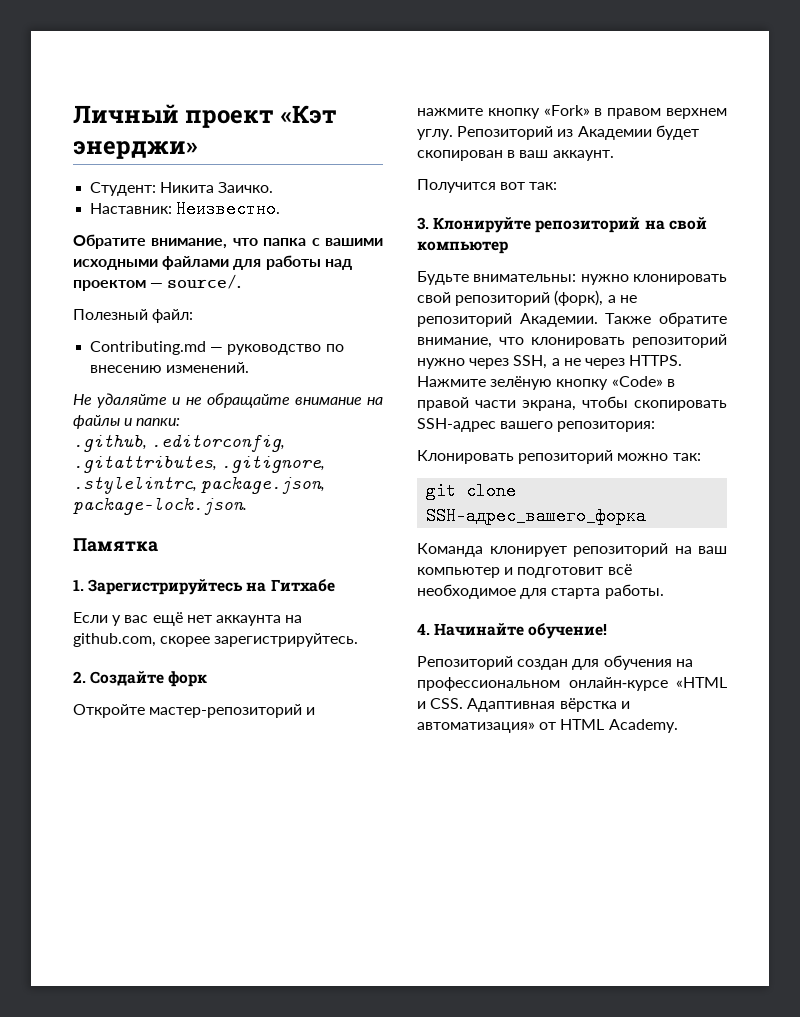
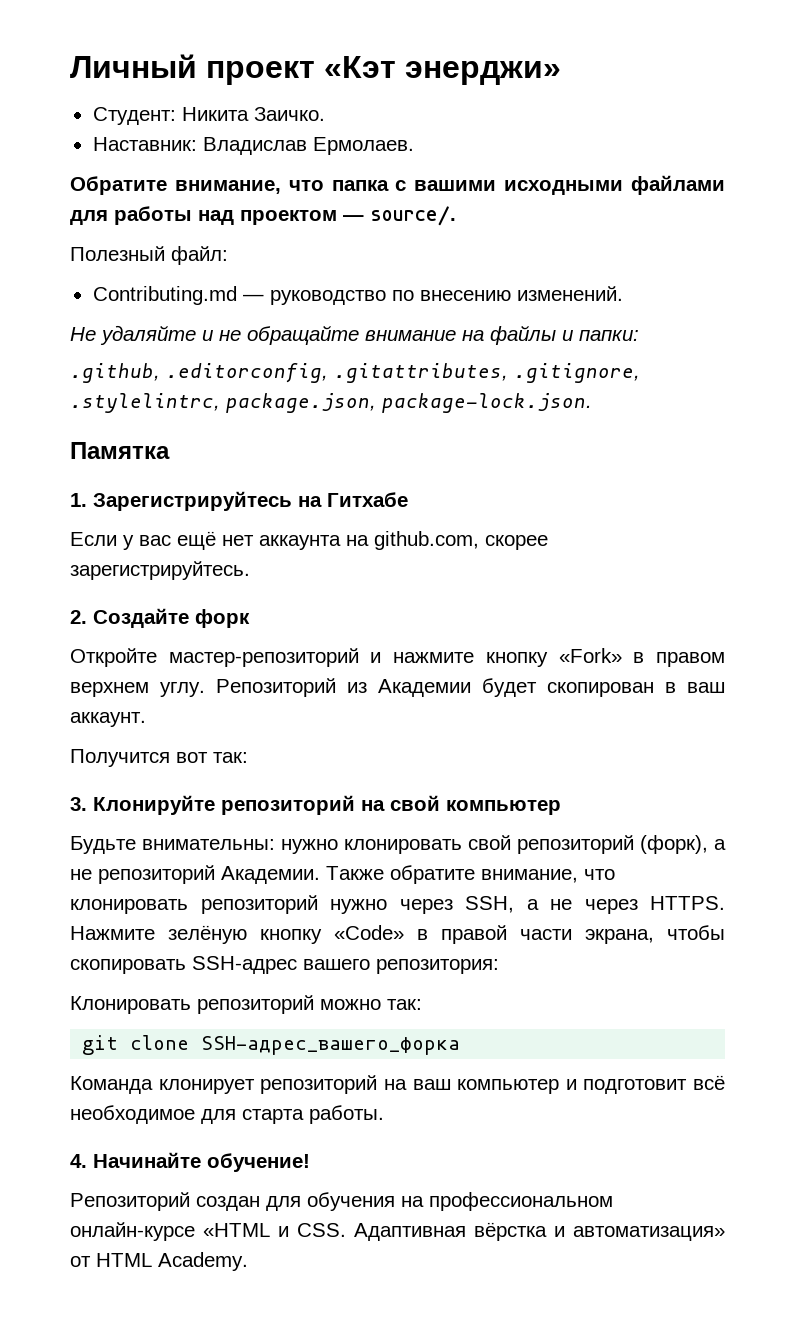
- Наставник: Неизвестно.
+ Наставник: Владислав Ермолаев.

